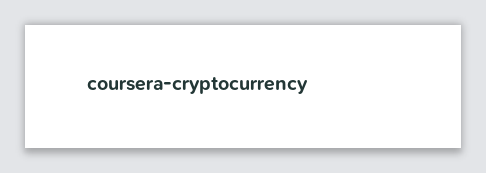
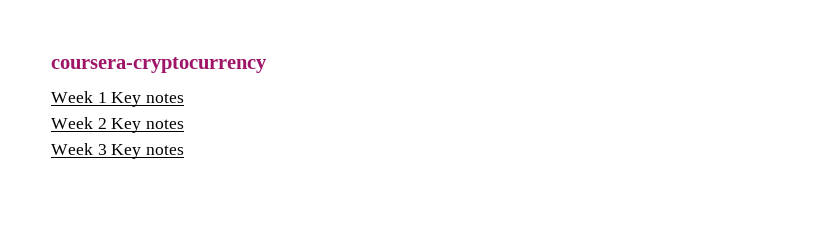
+ Week 1 Key notes
+ Week 2 Key notes
+ Week 3 Key notes

